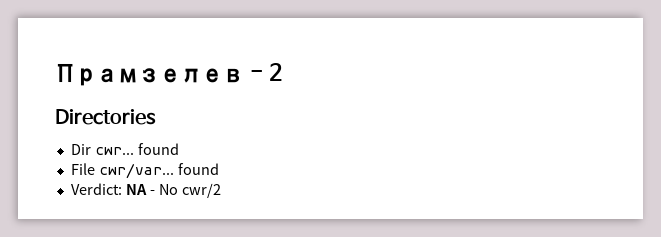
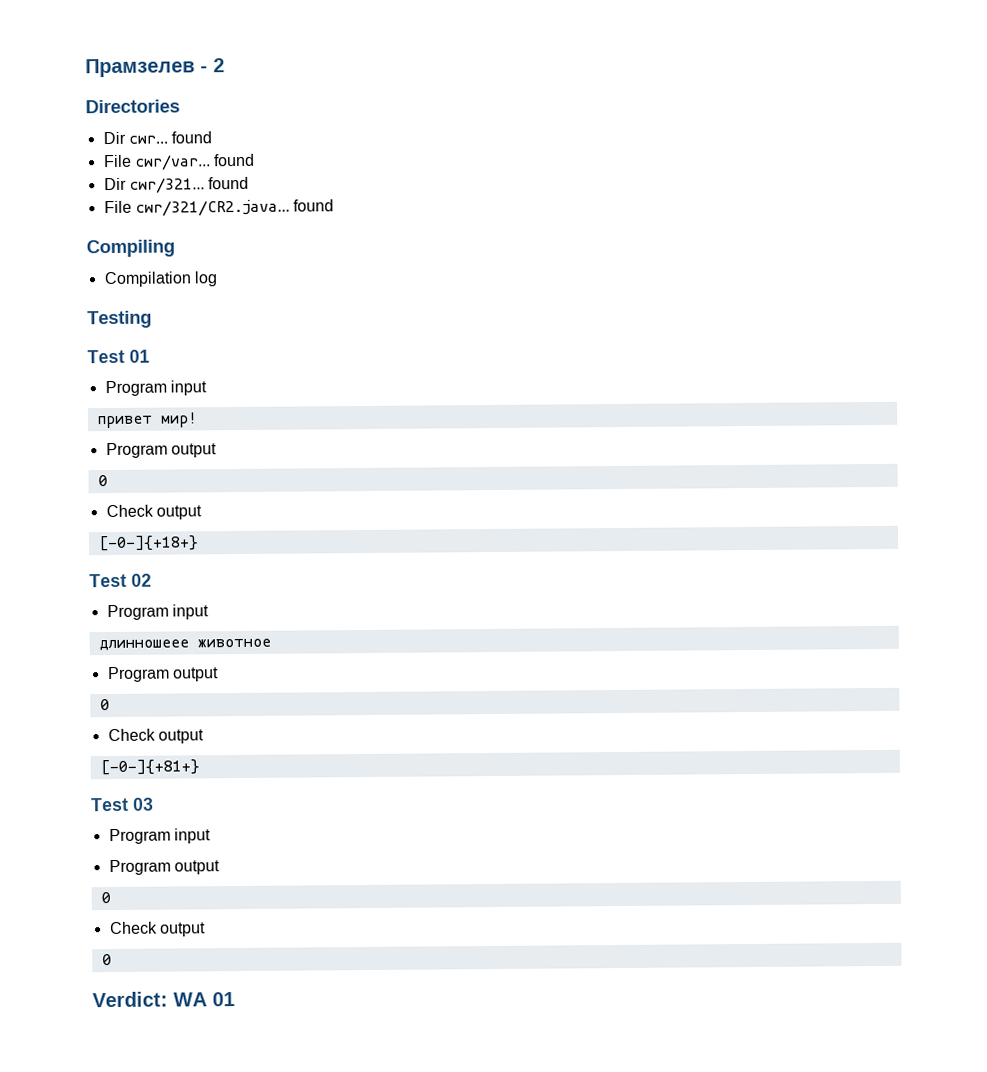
- Verdict: NA - No cwr/2
+ Dir cwr/321... found
+ File cwr/321/CR2.java... found
+ Compiling
+ Compilation log
+ Testing
+ Test 01
+ Program input
+ привет мир!
+ Program output
+ 0
+ Check output
+ [-0-]{+18+}
+ Test 02
+ Program input
+ длинношеее животное
+ Program output
+ 0
+ Check output
+ [-0-]{+81+}
+ Test 03
+ Program input
+ Program output
+ 0
+ Check output
+ 0
+ Verdict: WA 01

